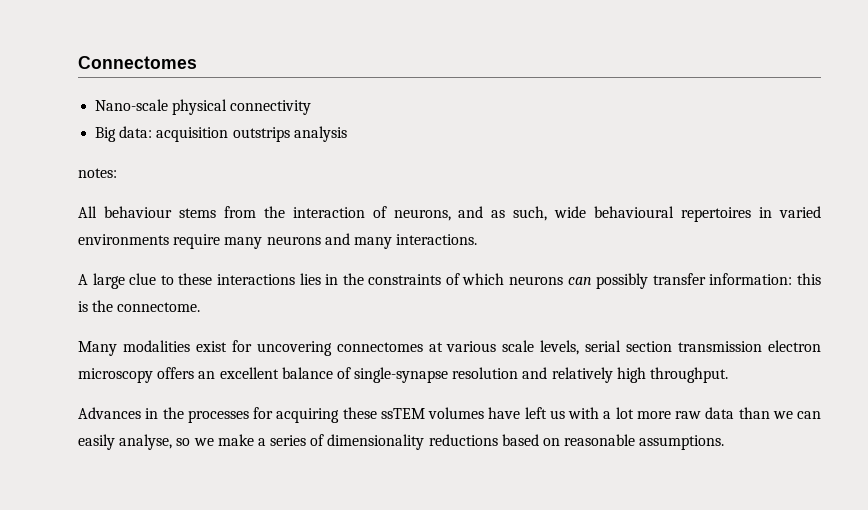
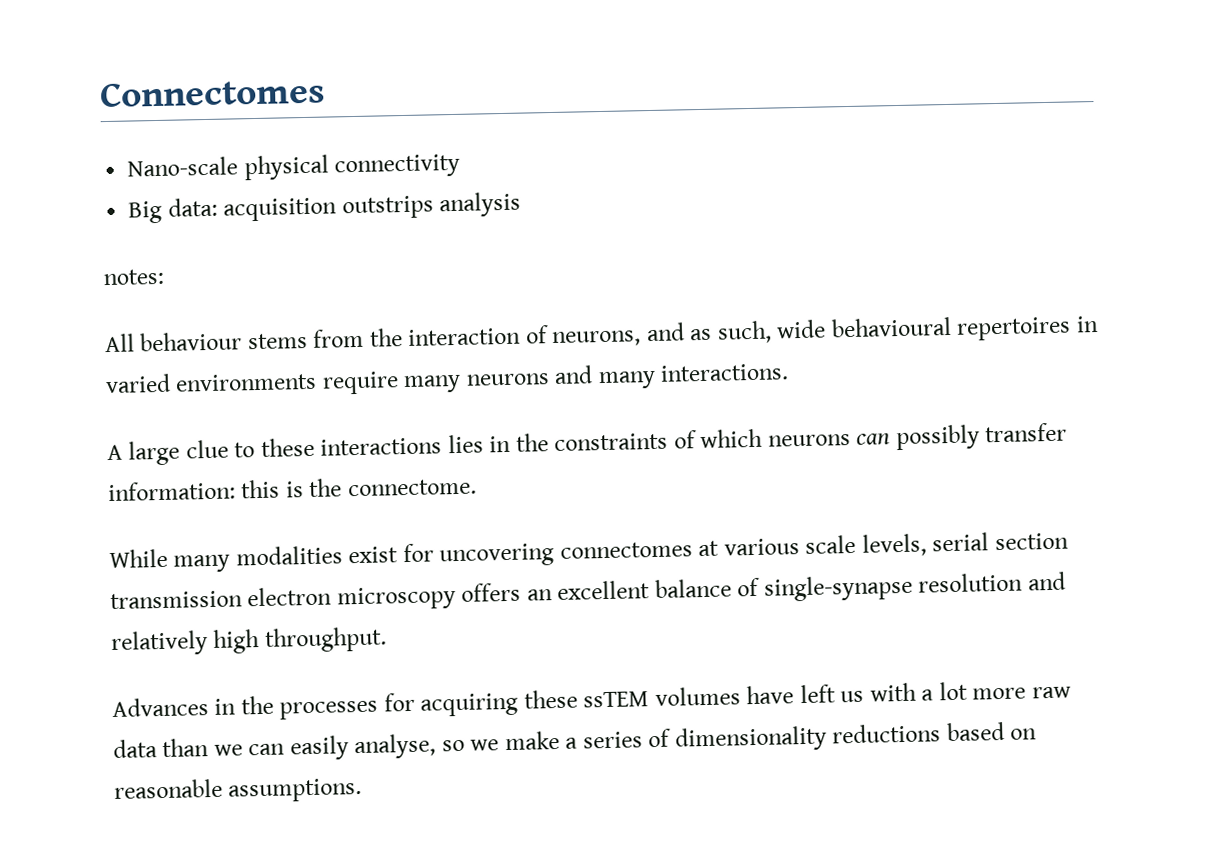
- Many modalities exist for uncovering connectomes at various scale levels, serial section transmission electron microscopy offers an excellent balance of single-synapse resolution and relatively high throughput.
+ While many modalities exist for uncovering connectomes at various scale levels, serial section transmission electron microscopy offers an excellent balance of single-synapse resolution and relatively high throughput.

